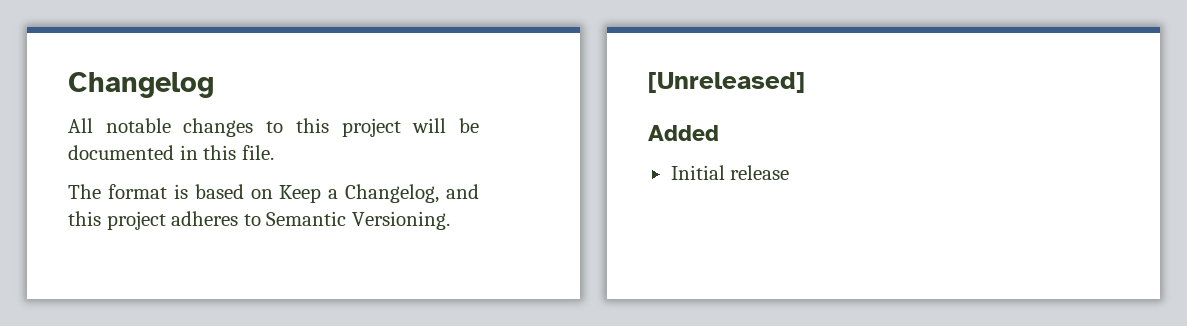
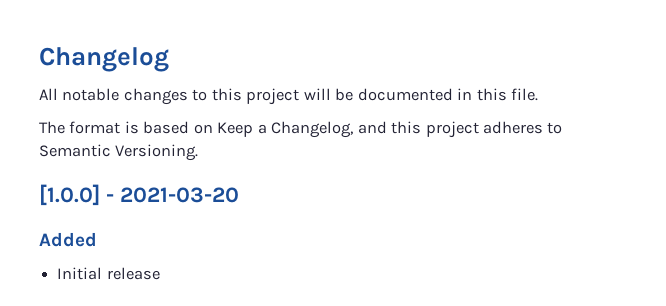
- [Unreleased]
+ [1.0.0] - 2021-03-20

